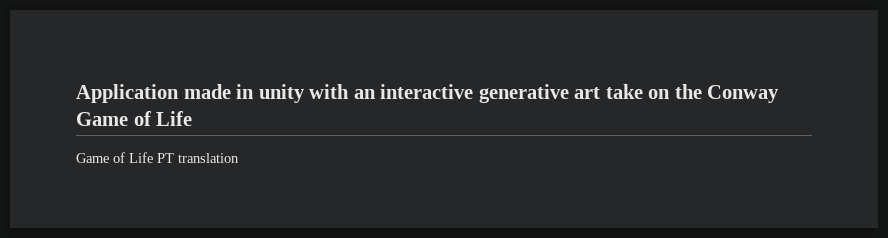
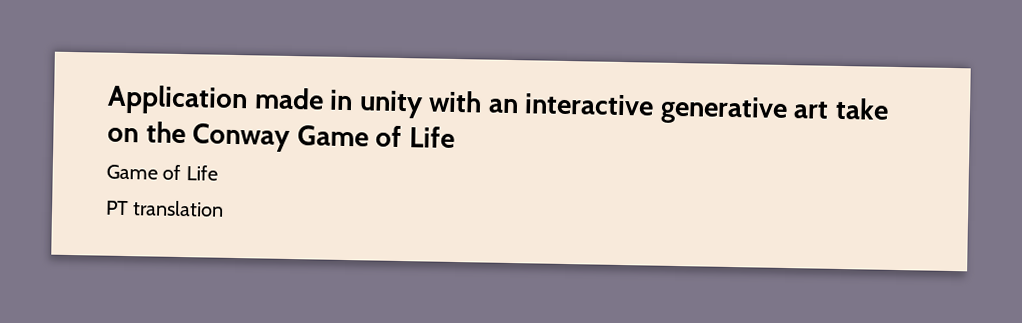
  Application made in unity with an interactive generative art take on the Conway Game of Life
- Game of Life PT translation
+ Game of Life
+ PT translation

